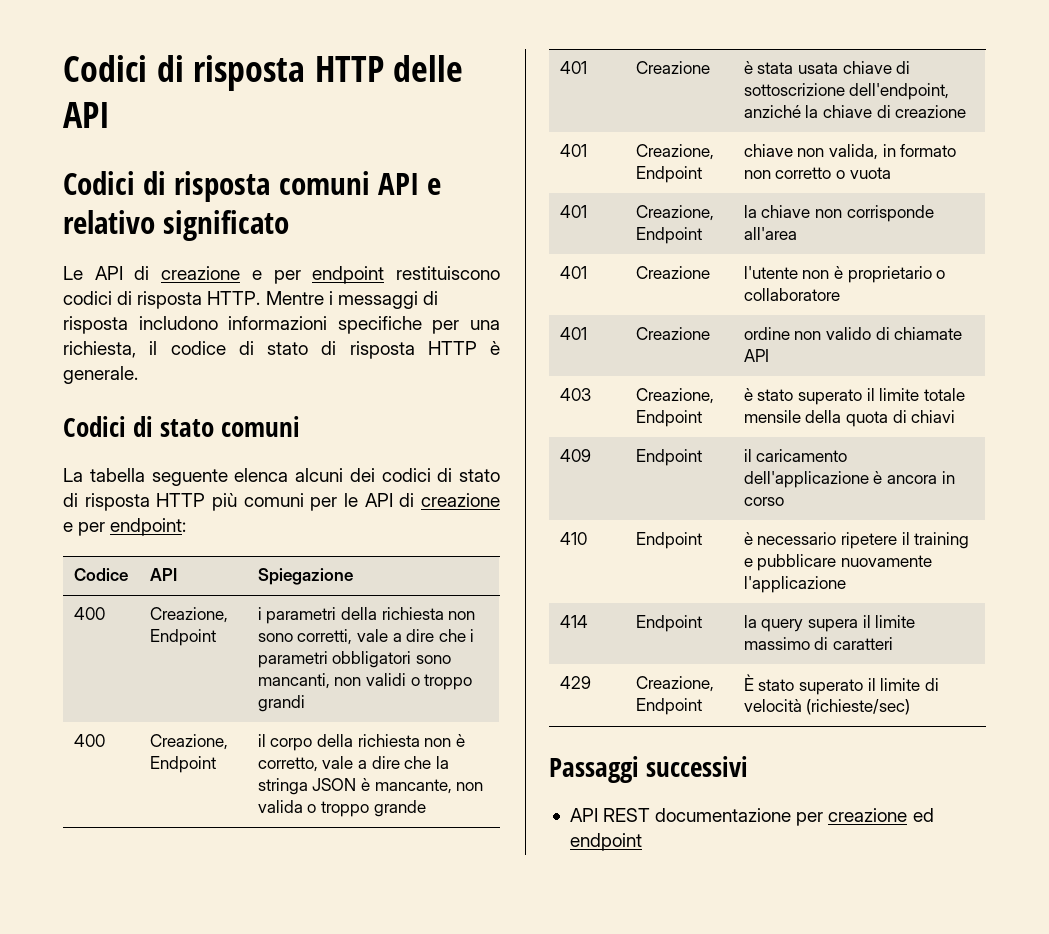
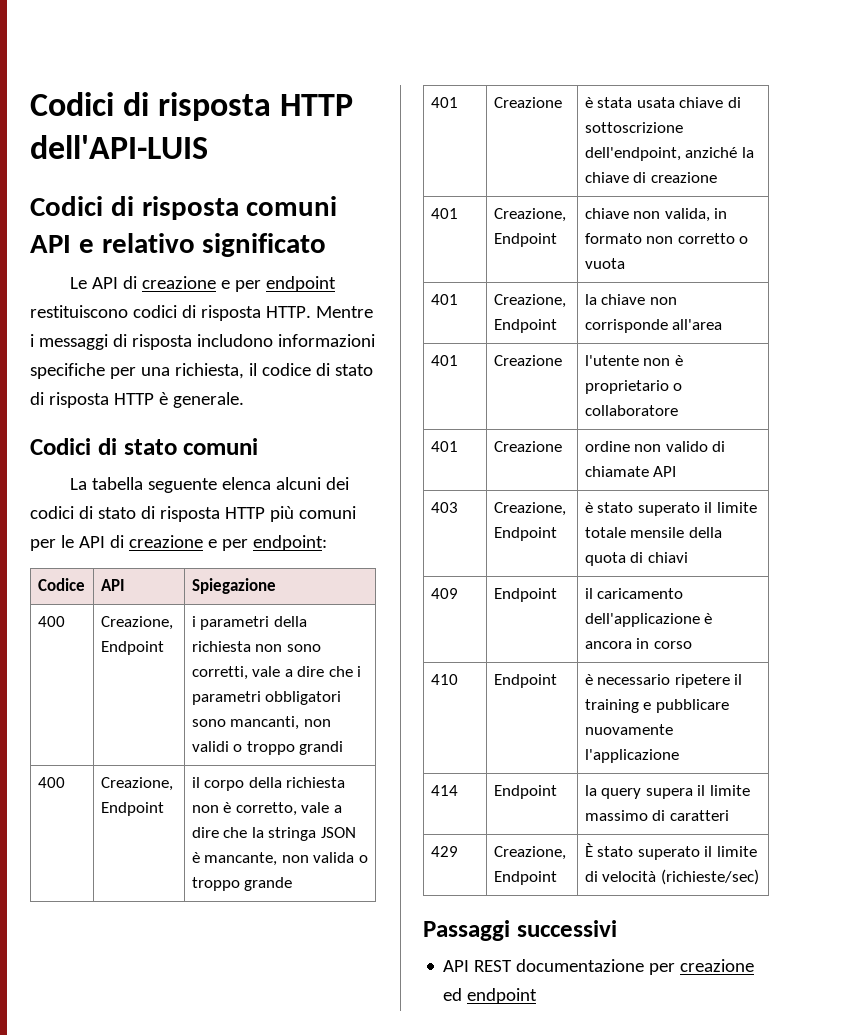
- Codici di risposta HTTP delle API
+ Codici di risposta HTTP dell'API-LUIS

